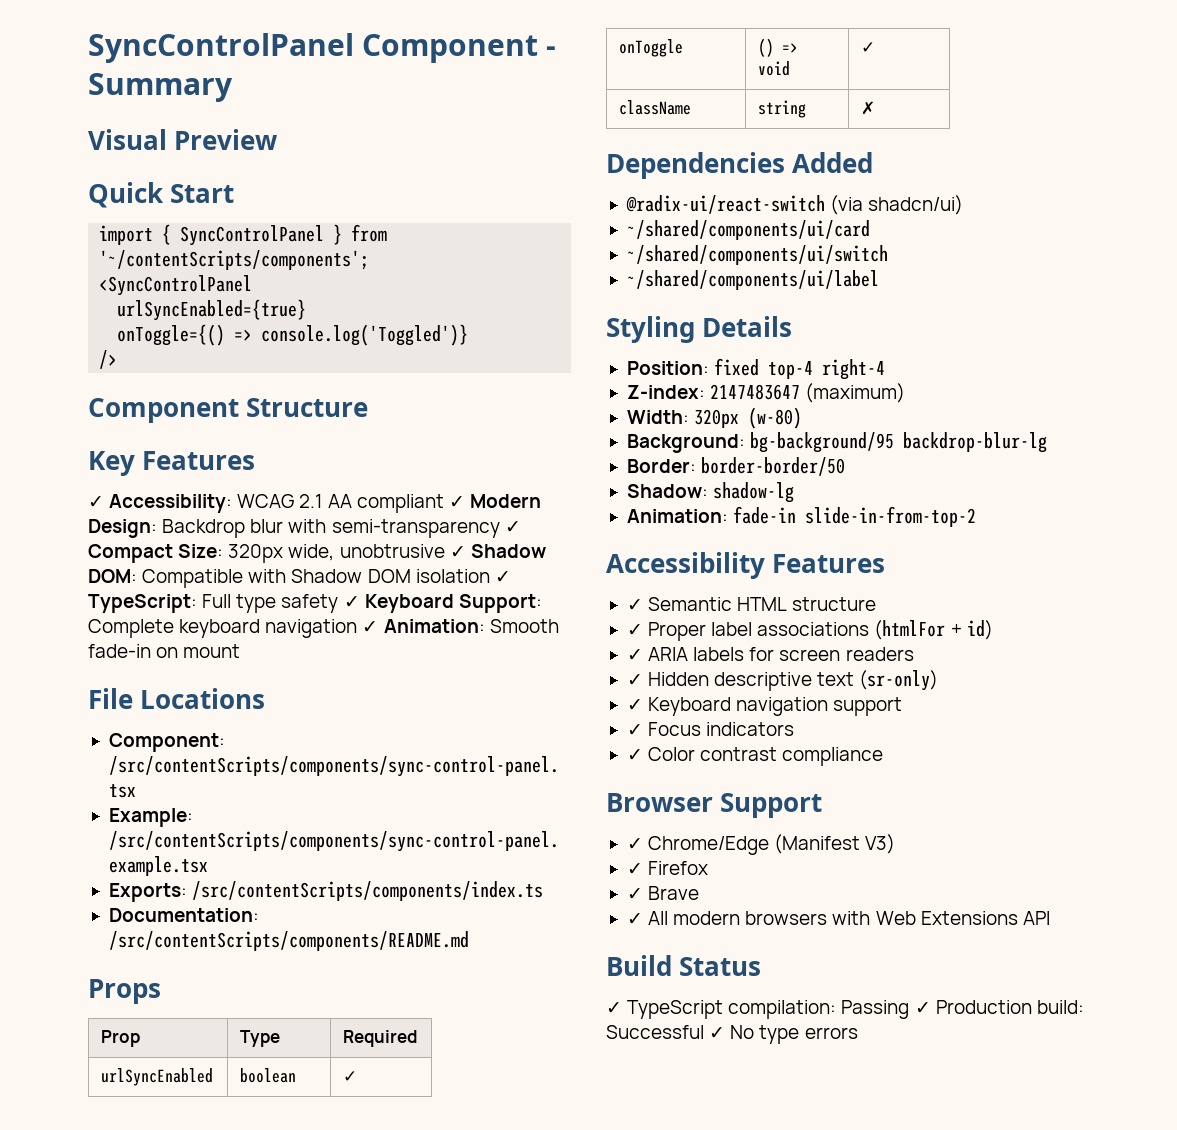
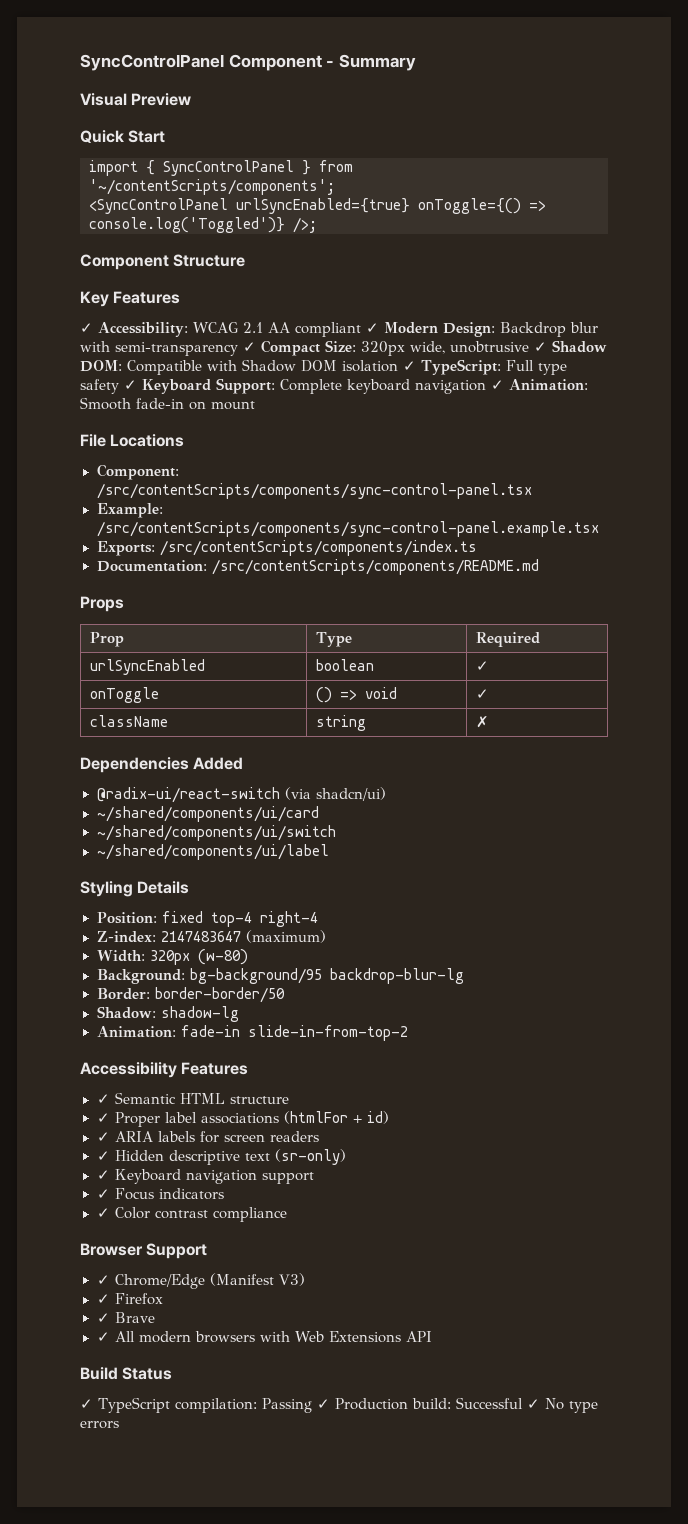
- <SyncControlPanel
- urlSyncEnabled={true}
- onToggle={() => console.log('Toggled')}
- />
+ <SyncControlPanel urlSyncEnabled={true} onToggle={() => console.log('Toggled')} />;

